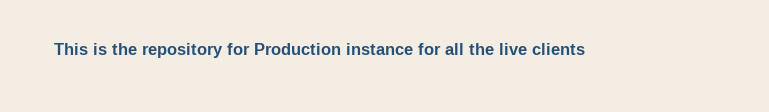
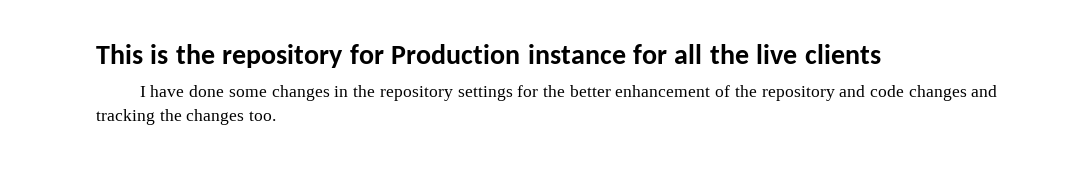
+ I have done some changes in the repository settings for the better enhancement of the repository and code changes and tracking the changes too.

